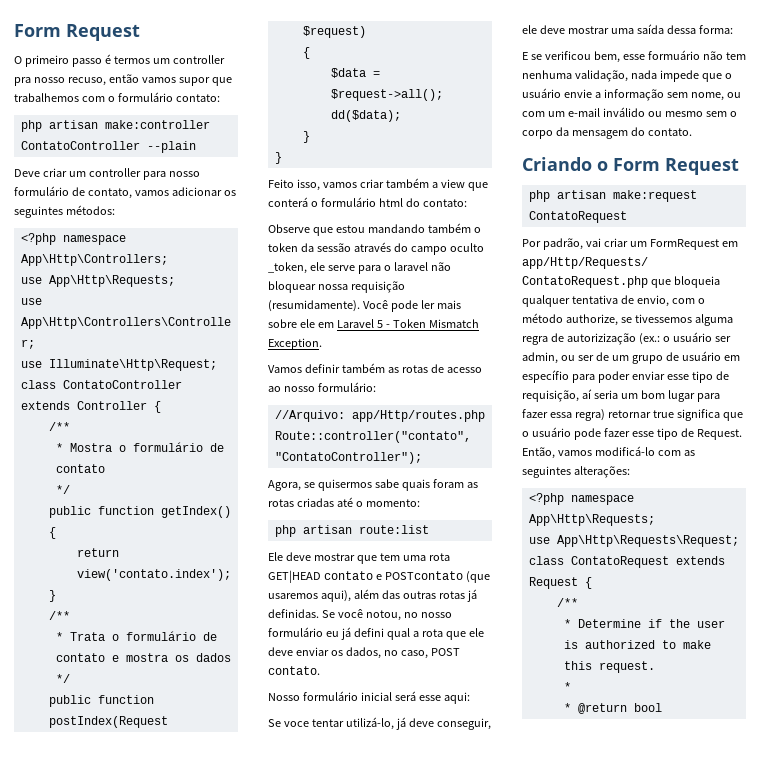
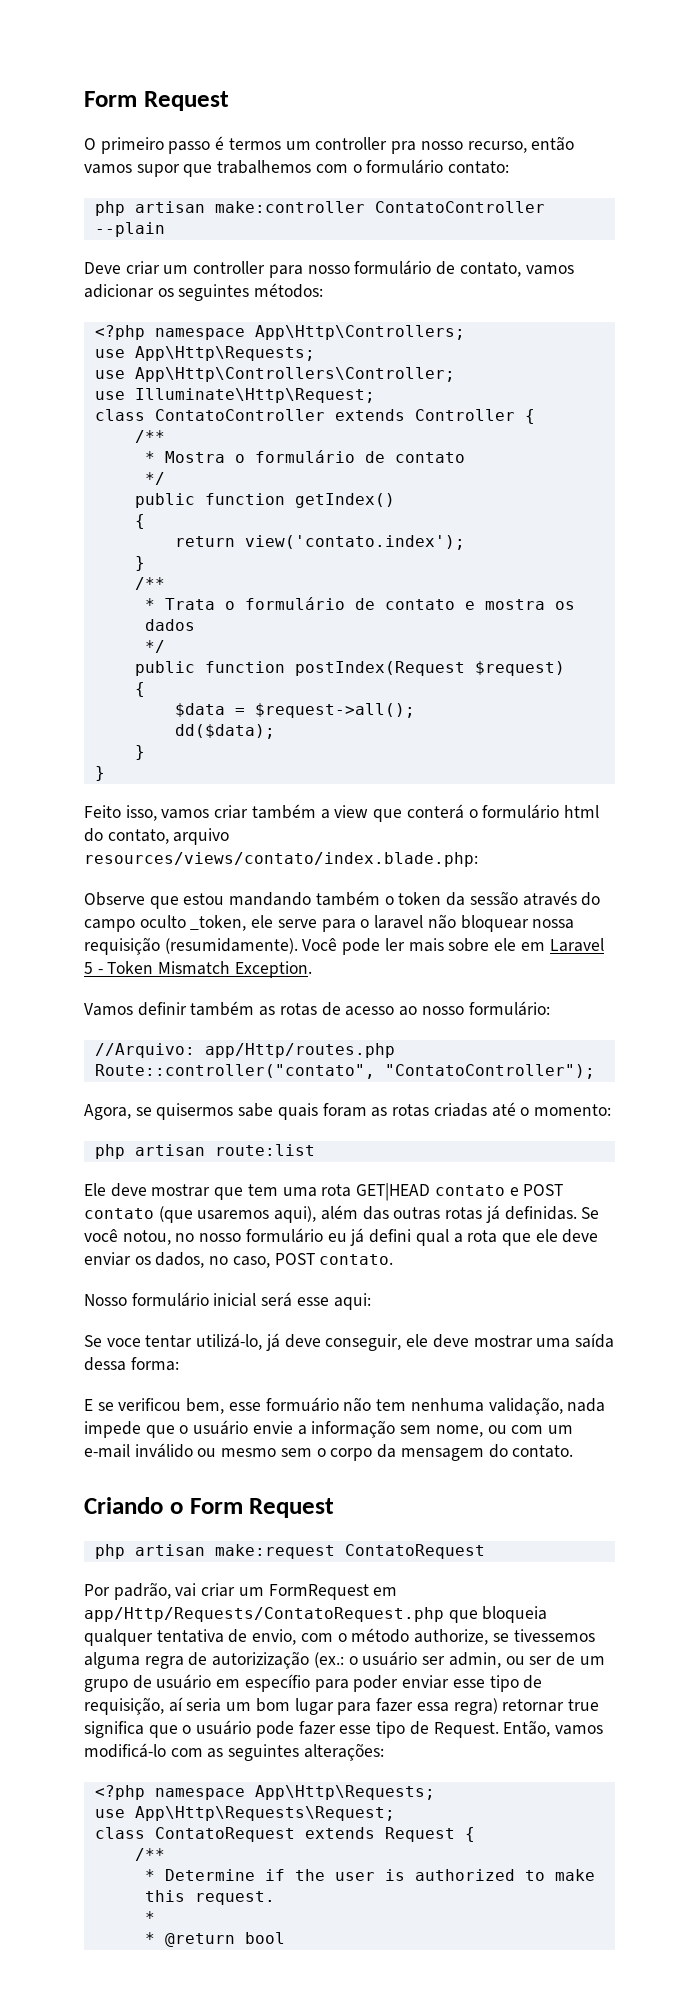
- O primeiro passo é termos um controller pra nosso recuso, então vamos supor que trabalhemos com o formulário contato:
+ O primeiro passo é termos um controller pra nosso recurso, então vamos supor que trabalhemos com o formulário contato:
- Feito isso, vamos criar também a view que conterá o formulário html do contato:
+ Feito isso, vamos criar também a view que conterá o formulário html do contato, arquivo resources/views/contato/index.blade.php:
- Ele deve mostrar que tem uma rota GET|HEAD contato e POSTcontato (que usaremos aqui), além das outras rotas já definidas.
+ Ele deve mostrar que tem uma rota GET|HEAD contato e POST contato (que usaremos aqui), além das outras rotas já definidas.

